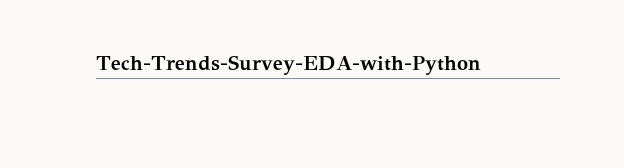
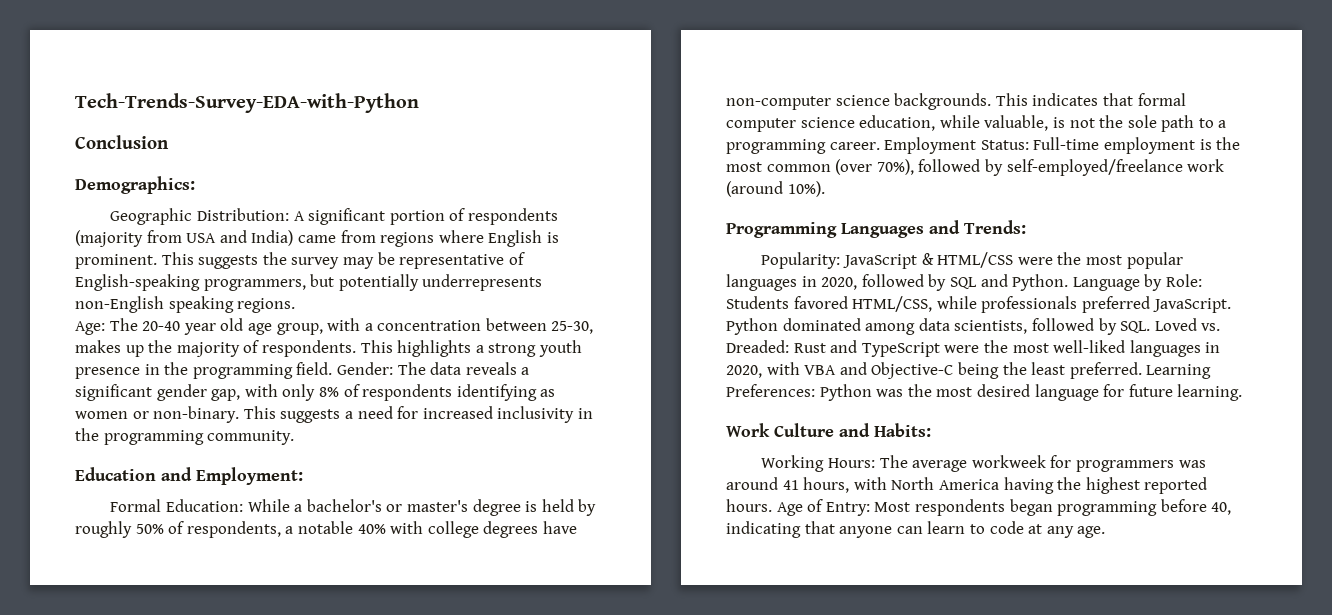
+ Conclusion
+ Demographics:
+ Geographic Distribution: A significant portion of respondents (majority from USA and India) came from regions where English is prominent. This suggests the survey may be representative of English-speaking programmers, but potentially underrepresents non-English speaking regions.
+ Age: The 20-40 year old age group, with a concentration between 25-30, makes up the majority of respondents. This highlights a strong youth presence in the programming field. Gender: The data reveals a significant gender gap, with only 8% of respondents identifying as women or non-binary. This suggests a need for increased inclusivity in the programming community.
+ Education and Employment:
+ Formal Education: While a bachelor's or master's degree is held by roughly 50% of respondents, a notable 40% with college degrees have non-computer science backgrounds. This indicates that formal computer science education, while valuable, is not the sole path to a programming career. Employment Status: Full-time employment is the most common (over 70%), followed by self-employed/freelance work (around 10%).
+ Programming Languages and Trends:
+ Popularity: JavaScript & HTML/CSS were the most popular languages in 2020, followed by SQL and Python. Language by Role: Students favored HTML/CSS, while professionals preferred JavaScript. Python dominated among data scientists, followed by SQL. Loved vs. Dreaded: Rust and TypeScript were the most well-liked languages in 2020, with VBA and Objective-C being the least preferred. Learning Preferences: Python was the most desired language for future learning.
+ Work Culture and Habits:
+ Working Hours: The average workweek for programmers was around 41 hours, with North America having the highest reported hours. Age of Entry: Most respondents began programming before 40, indicating that anyone can learn to code at any age.

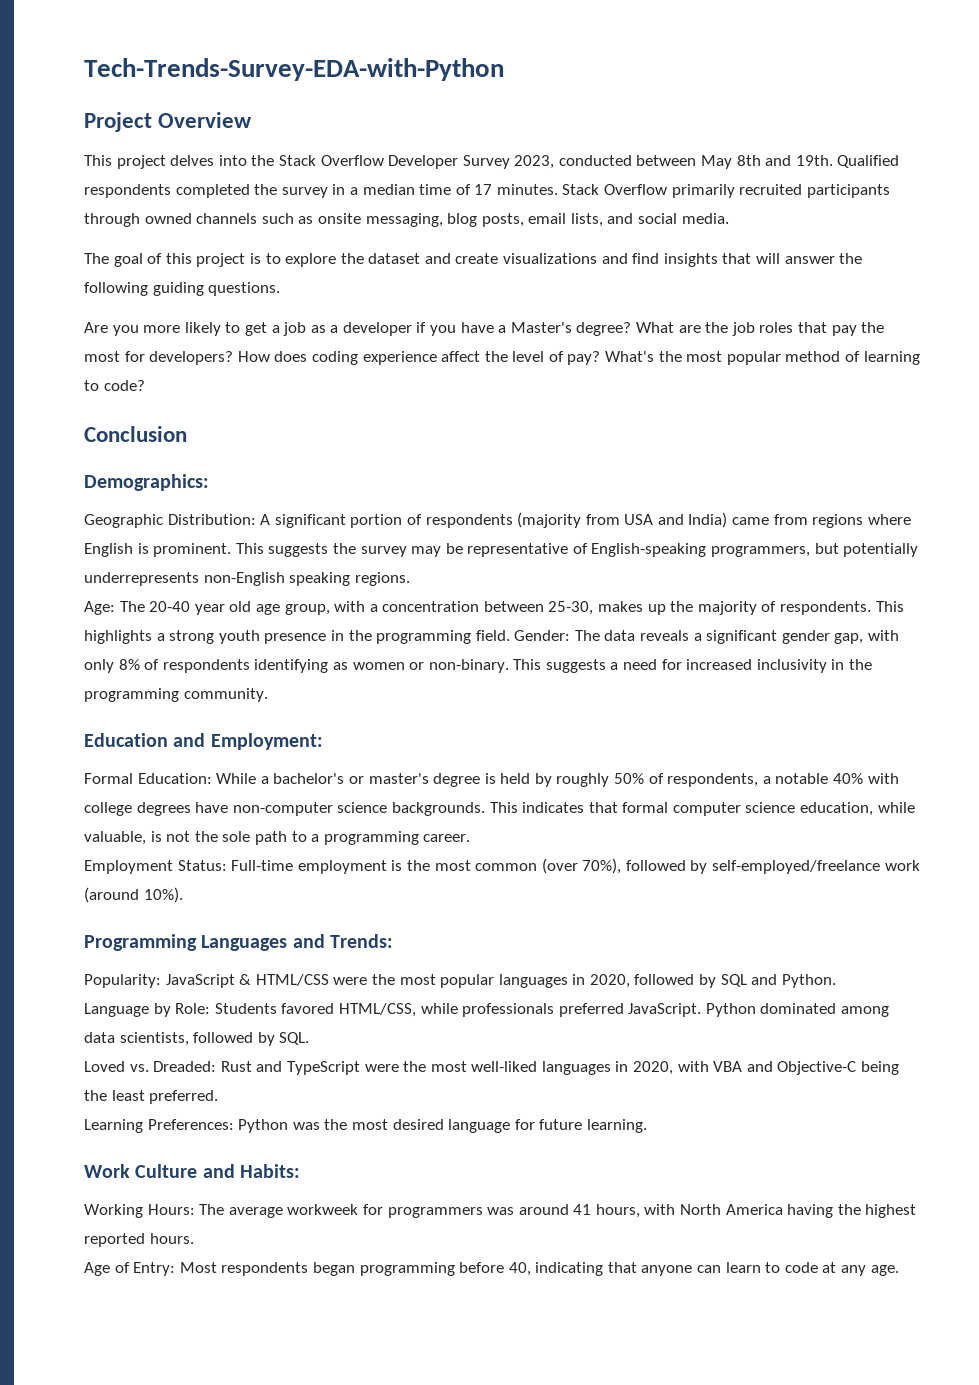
+ Project Overview
+ This project delves into the Stack Overflow Developer Survey 2023, conducted between May 8th and 19th. Qualified respondents completed the survey in a median time of 17 minutes. Stack Overflow primarily recruited participants through owned channels such as onsite messaging, blog posts, email lists, and social media.
+ The goal of this project is to explore the dataset and create visualizations and find insights that will answer the following guiding questions.
+ Are you more likely to get a job as a developer if you have a Master's degree? What are the job roles that pay the most for developers? How does coding experience affect the level of pay? What's the most popular method of learning to code?
- This indicates that formal computer science education, while valuable, is not the sole path to a programming career. Employment Status: Full-time employment is the most common (over 70%), followed by self-employed/freelance work (around 10%).
+ This indicates that formal computer science education, while valuable, is not the sole path to a programming career.
+ Employment Status: Full-time employment is the most common (over 70%), followed by self-employed/freelance work (around 10%).
- Popularity: JavaScript & HTML/CSS were the most popular languages in 2020, followed by SQL and Python. Language by Role: Students favored HTML/CSS, while professionals preferred JavaScript.
+ Popularity: JavaScript & HTML/CSS were the most popular languages in 2020, followed by SQL and Python.
+ Language by Role: Students favored HTML/CSS, while professionals preferred JavaScript.
- Python dominated among data scientists, followed by SQL. Loved vs. Dreaded: Rust and TypeScript were the most well-liked languages in 2020, with VBA and Objective-C being the least preferred. Learning Preferences: Python was the most desired language for future learning.
+ Python dominated among data scientists, followed by SQL.
+ Loved vs. Dreaded: Rust and TypeScript were the most well-liked languages in 2020, with VBA and Objective-C being the least preferred.
+ Learning Preferences: Python was the most desired language for future learning.
- Working Hours: The average workweek for programmers was around 41 hours, with North America having the highest reported hours. Age of Entry: Most respondents began programming before 40, indicating that anyone can learn to code at any age.
+ Working Hours: The average workweek for programmers was around 41 hours, with North America having the highest reported hours.
+ Age of Entry: Most respondents began programming before 40, indicating that anyone can learn to code at any age.

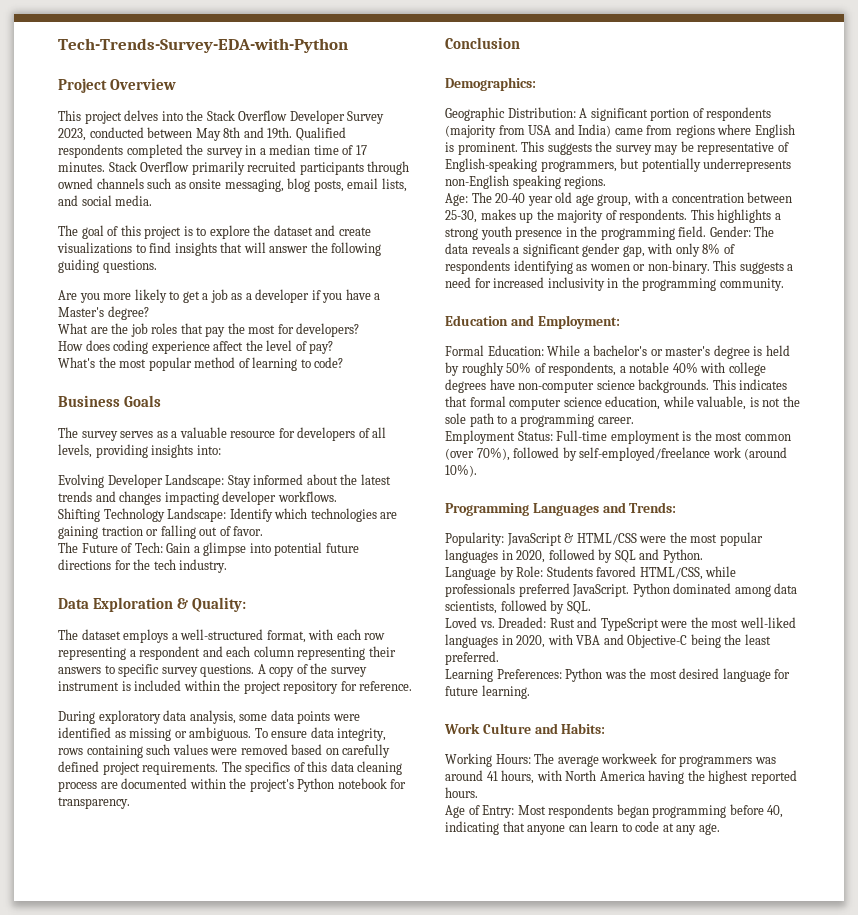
- The goal of this project is to explore the dataset and create visualizations and find insights that will answer the following guiding questions.
+ The goal of this project is to explore the dataset and create visualizations to find insights that will answer the following guiding questions.
- Are you more likely to get a job as a developer if you have a Master's degree? What are the job roles that pay the most for developers? How does coding experience affect the level of pay? What's the most popular method of learning to code?
+ Are you more likely to get a job as a developer if you have a Master's degree?
+ What are the job roles that pay the most for developers?
+ How does coding experience affect the level of pay?
+ What's the most popular method of learning to code?
+ Business Goals
+ The survey serves as a valuable resource for developers of all levels, providing insights into:
+ Evolving Developer Landscape: Stay informed about the latest trends and changes impacting developer workflows.
+ Shifting Technology Landscape: Identify which technologies are gaining traction or falling out of favor.
+ The Future of Tech: Gain a glimpse into potential future directions for the tech industry.
+ Data Exploration & Quality:
+ The dataset employs a well-structured format, with each row representing a respondent and each column representing their answers to specific survey questions. A copy of the survey instrument is included within the project repository for reference.
+ During exploratory data analysis, some data points were identified as missing or ambiguous. To ensure data integrity, rows containing such values were removed based on carefully defined project requirements. The specifics of this data cleaning process are documented within the project's Python notebook for transparency.

